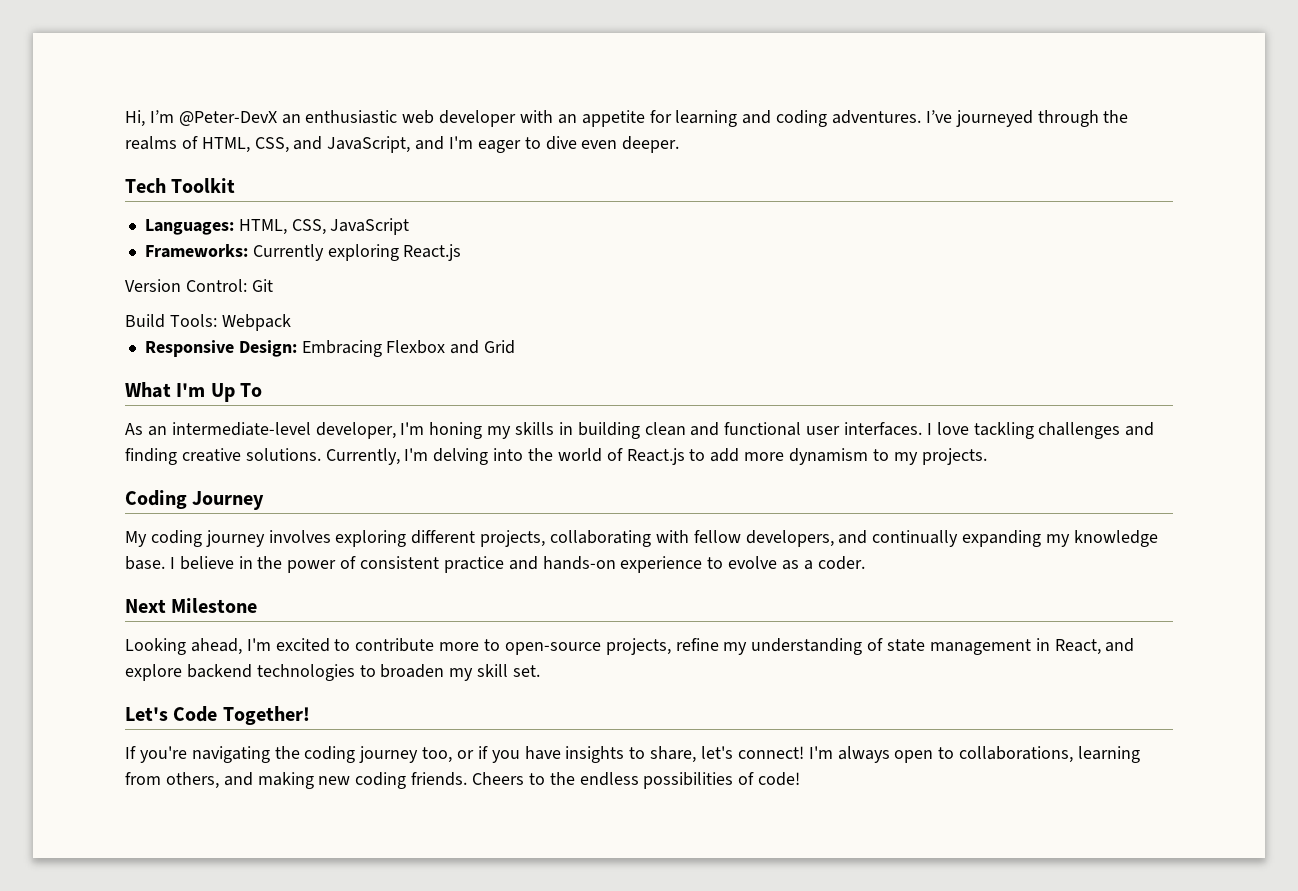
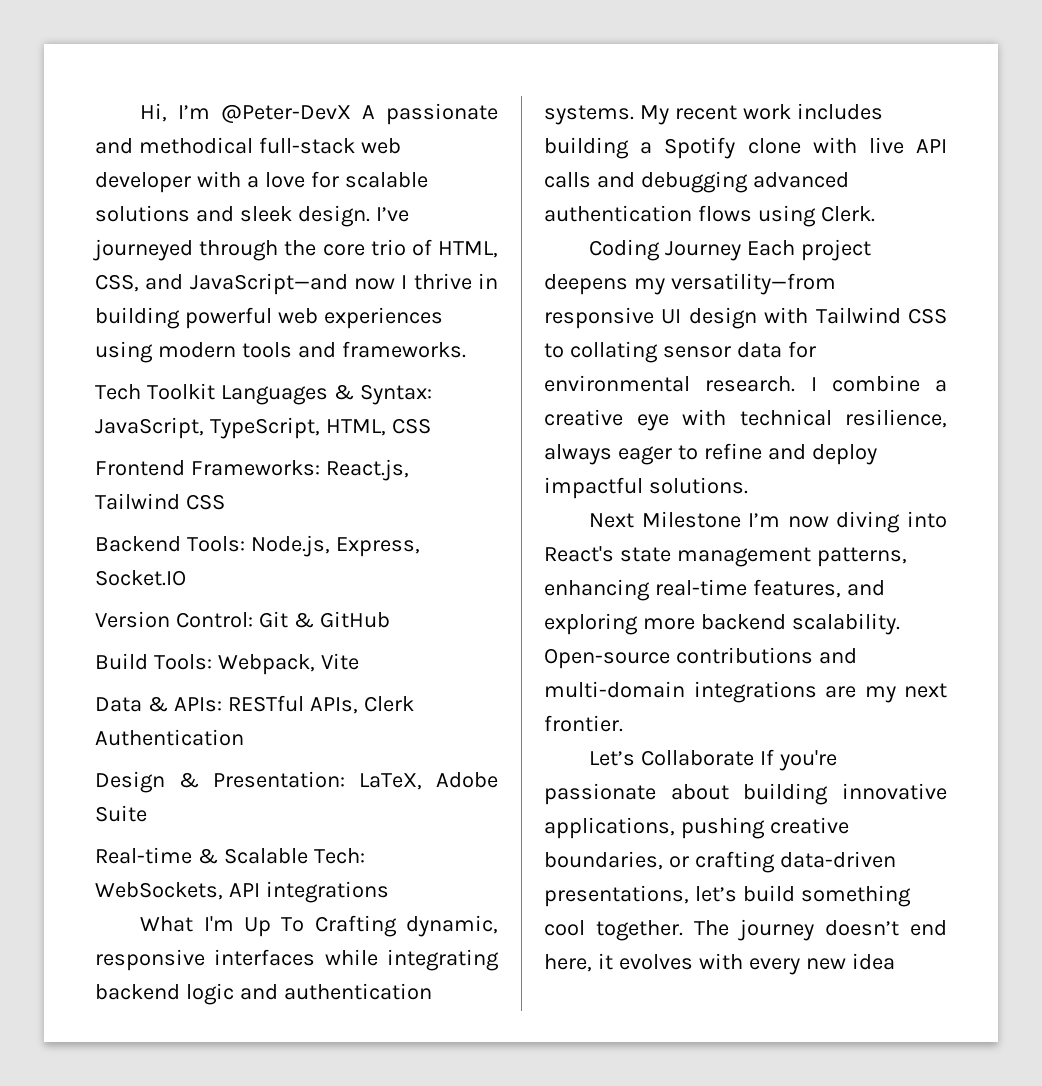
- Hi, I’m @Peter-DevX an enthusiastic web developer with an appetite for learning and coding adventures.
+ Hi, I’m @Peter-DevX A passionate and methodical full-stack web developer with a love for scalable solutions and sleek design.
- I’ve journeyed through the realms of HTML, CSS, and JavaScript, and I'm eager to dive even deeper.
- Tech Toolkit
- Languages: HTML, CSS, JavaScript
- Frameworks: Currently exploring React.js
+ I’ve journeyed through the core trio of HTML, CSS, and JavaScript—and now I thrive in building powerful web experiences using modern tools and frameworks.
+ Tech Toolkit Languages & Syntax: JavaScript, TypeScript, HTML, CSS
+ Frontend Frameworks: React.js, Tailwind CSS
+ Backend Tools: Node.js, Express, Socket.IO
- Version Control: Git
+ Version Control: Git & GitHub
- Build Tools: Webpack
- Responsive Design: Embracing Flexbox and Grid
- What I'm Up To
- As an intermediate-level developer, I'm honing my skills in building clean and functional user interfaces. I love tackling challenges and finding creative solutions. Currently, I'm delving into the world of React.js to add more dynamism to my projects.
- Coding Journey
- My coding journey involves exploring different projects, collaborating with fellow developers, and continually expanding my knowledge base. I believe in the power of consistent practice and hands-on experience to evolve as a coder.
- Next Milestone
- Looking ahead, I'm excited to contribute more to open-source projects, refine my understanding of state management in React, and explore backend technologies to broaden my skill set.
- Let's Code Together!
- If you're navigating the coding journey too, or if you have insights to share, let's connect! I'm always open to collaborations, learning from others, and making new coding friends. Cheers to the endless possibilities of code!
+ Build Tools: Webpack, Vite
+ Data & APIs: RESTful APIs, Clerk Authentication
+ Design & Presentation: LaTeX, Adobe Suite
+ Real-time & Scalable Tech: WebSockets, API integrations
+ What I'm Up To Crafting dynamic, responsive interfaces while integrating backend logic and authentication systems. My recent work includes building a Spotify clone with live API calls and debugging advanced authentication flows using Clerk.
+ Coding Journey Each project deepens my versatility—from responsive UI design with Tailwind CSS to collating sensor data for environmental research. I combine a creative eye with technical resilience, always eager to refine and deploy impactful solutions.
+ Next Milestone I’m now diving into React's state management patterns, enhancing real-time features, and exploring more backend scalability. Open-source contributions and multi-domain integrations are my next frontier.
+ Let’s Collaborate If you're passionate about building innovative applications, pushing creative boundaries, or crafting data-driven presentations, let’s build something cool together. The journey doesn’t end here, it evolves with every new idea

